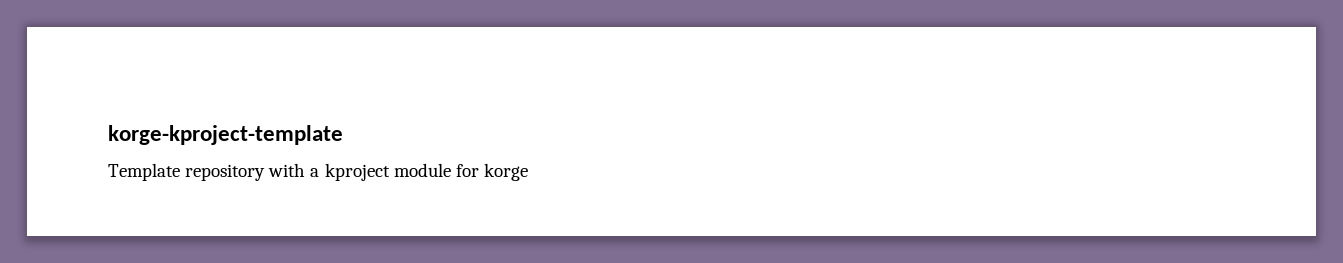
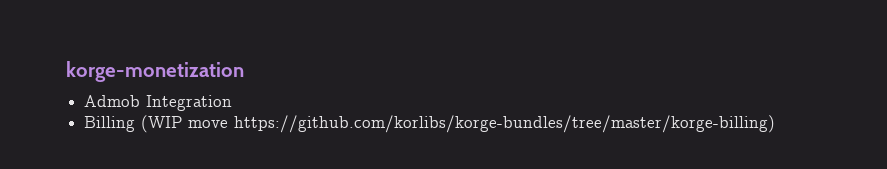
- korge-kproject-template
- Template repository with a kproject module for korge
+ korge-monetization
+ Admob Integration
+ Billing (WIP move https://github.com/korlibs/korge-bundles/tree/master/korge-billing)

